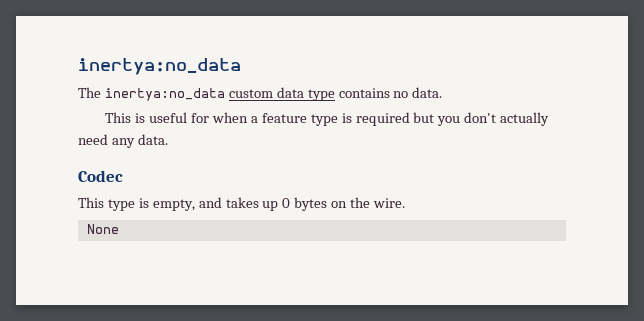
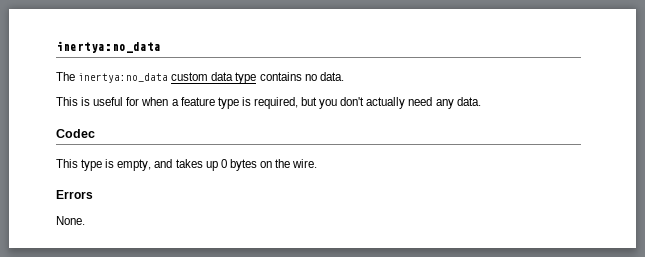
- This is useful for when a feature type is required but you don't actually need any data.
+ This is useful for when a feature type is required, but you don't actually need any data.
- None
+ Errors
+ None.

